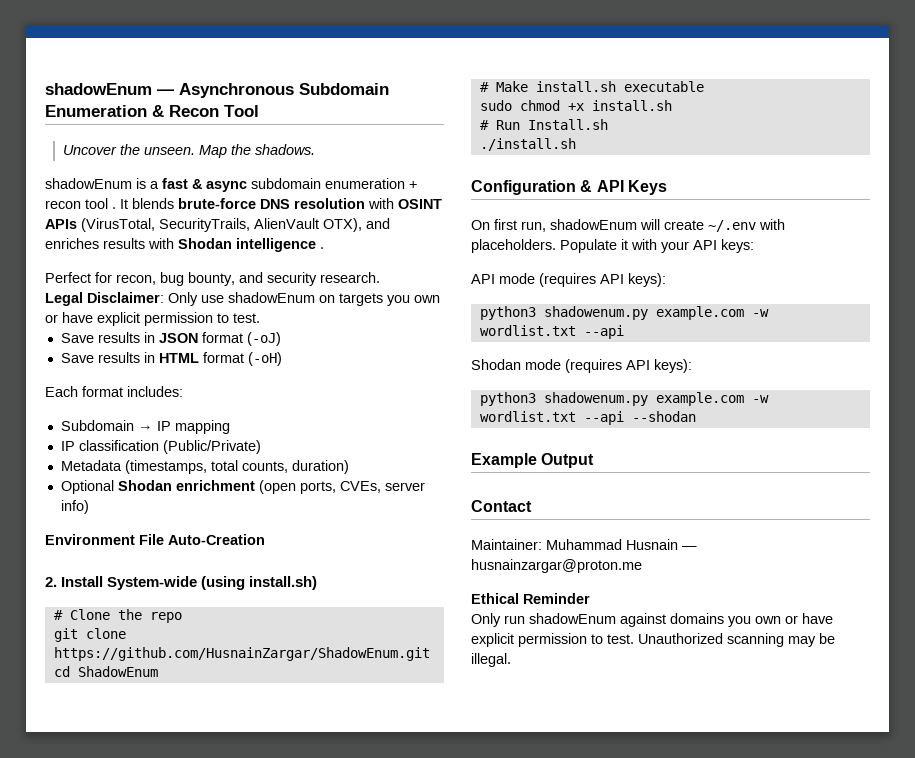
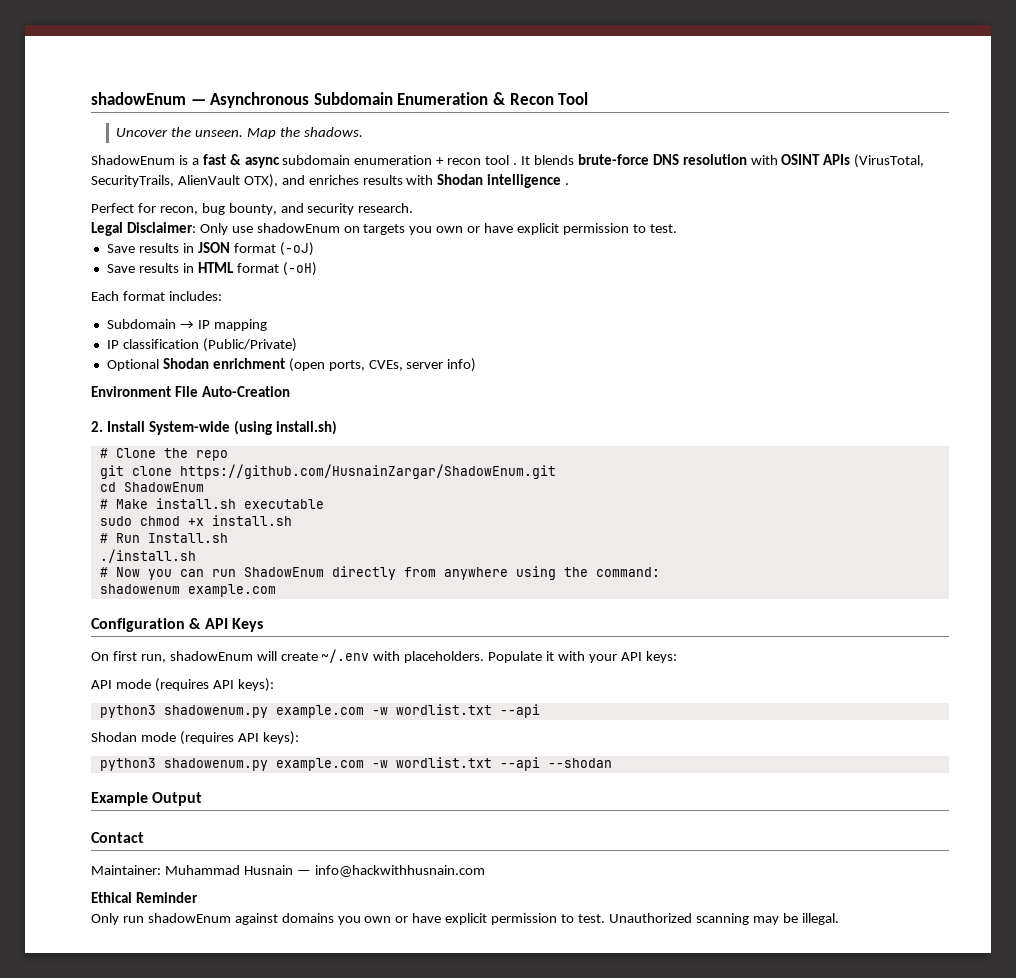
- shadowEnum is a fast & async subdomain enumeration + recon tool .
+ ShadowEnum is a fast & async subdomain enumeration + recon tool .
- Metadata (timestamps, total counts, duration)
+ # Now you can run ShadowEnum directly from anywhere using the command:
+ shadowenum example.com
- Maintainer: Muhammad Husnain — husnainzargar@proton.me
+ Maintainer: Muhammad Husnain — info@hackwithhusnain.com

